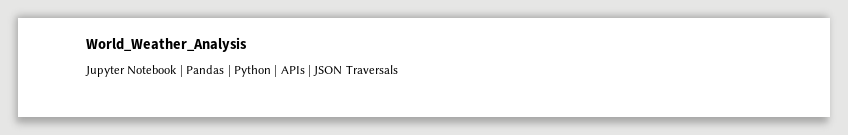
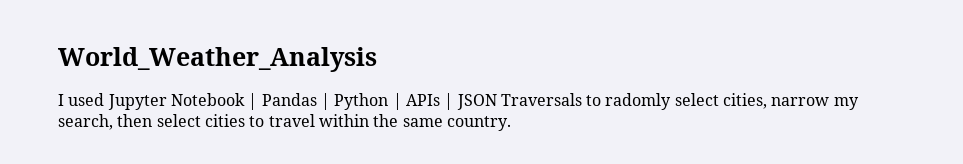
- Jupyter Notebook | Pandas | Python | APIs | JSON Traversals
+ I used Jupyter Notebook | Pandas | Python | APIs | JSON Traversals to radomly select cities, narrow my search, then select cities to travel within the same country.

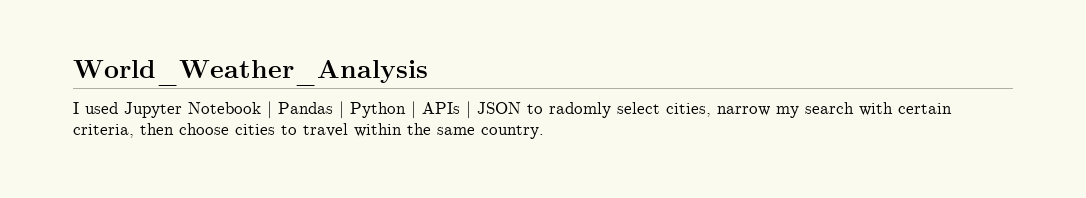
- I used Jupyter Notebook | Pandas | Python | APIs | JSON Traversals to radomly select cities, narrow my search, then select cities to travel within the same country.
+ I used Jupyter Notebook | Pandas | Python | APIs | JSON to radomly select cities, narrow my search with certain criteria, then choose cities to travel within the same country.

